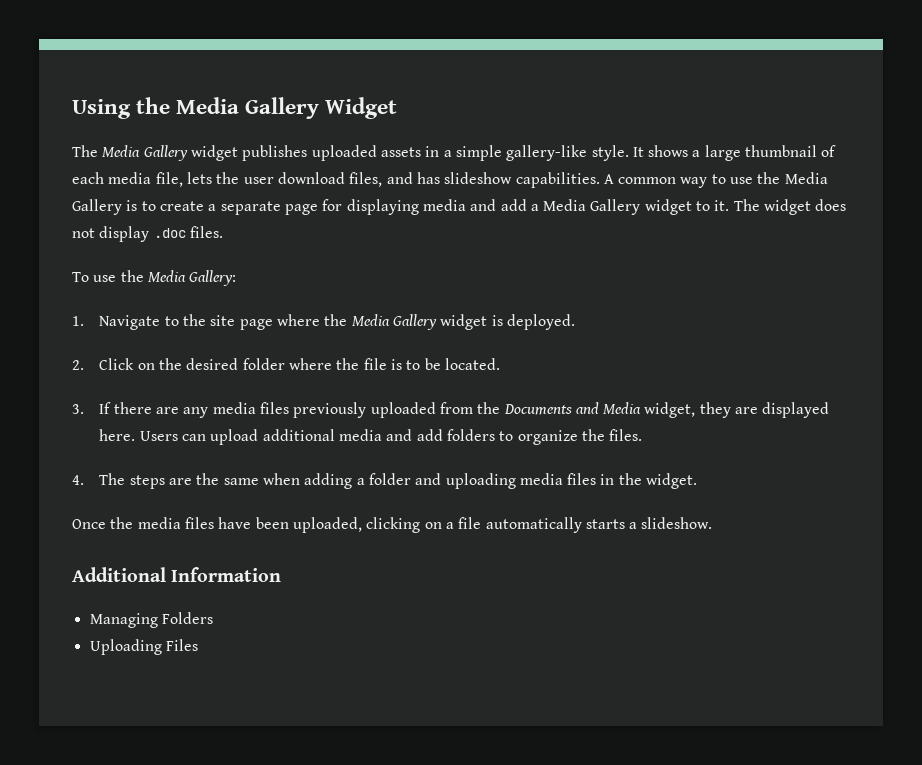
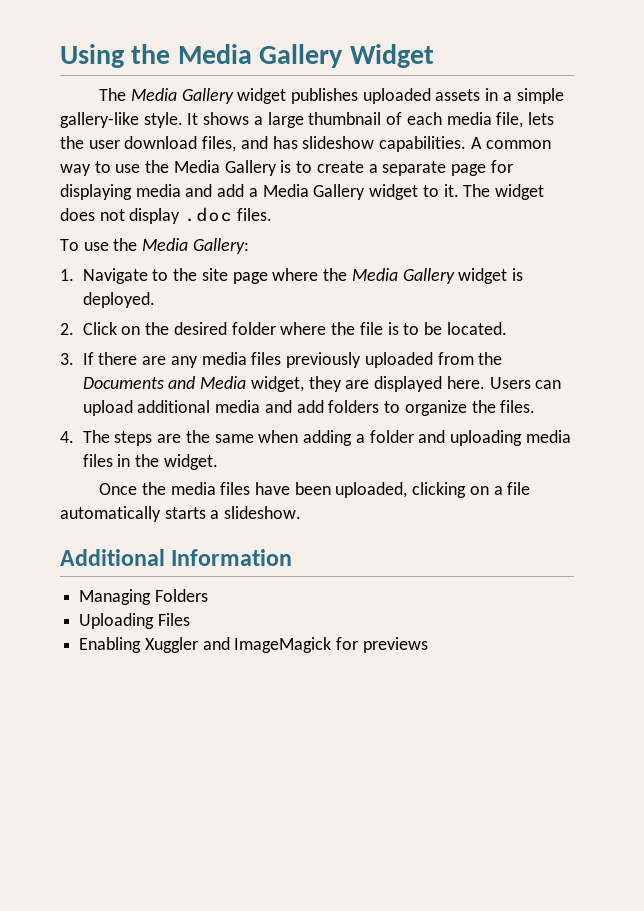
+ Enabling Xuggler and ImageMagick for previews

